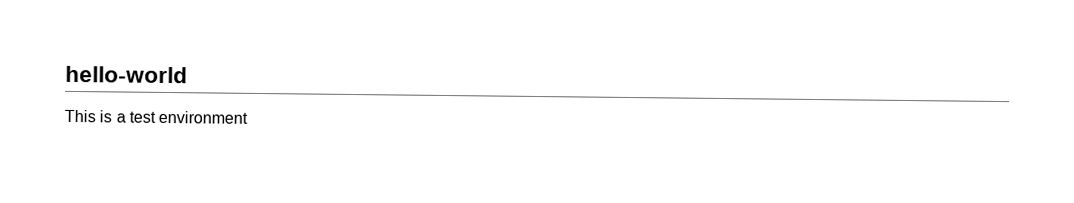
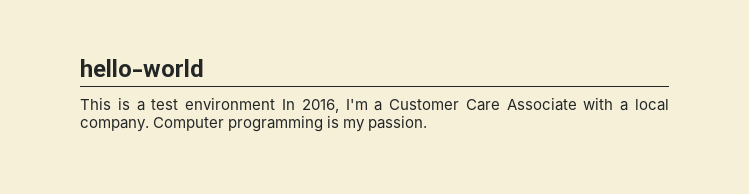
- This is a test environment
+ This is a test environment In 2016, I'm a Customer Care Associate with a local company. Computer programming is my passion.

